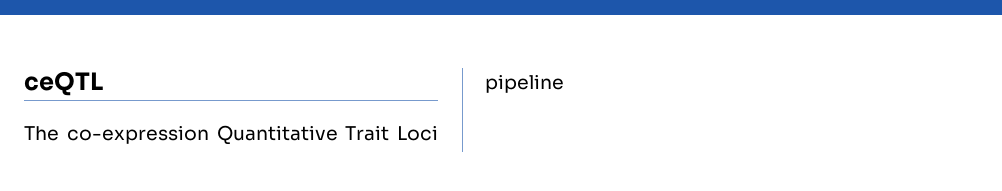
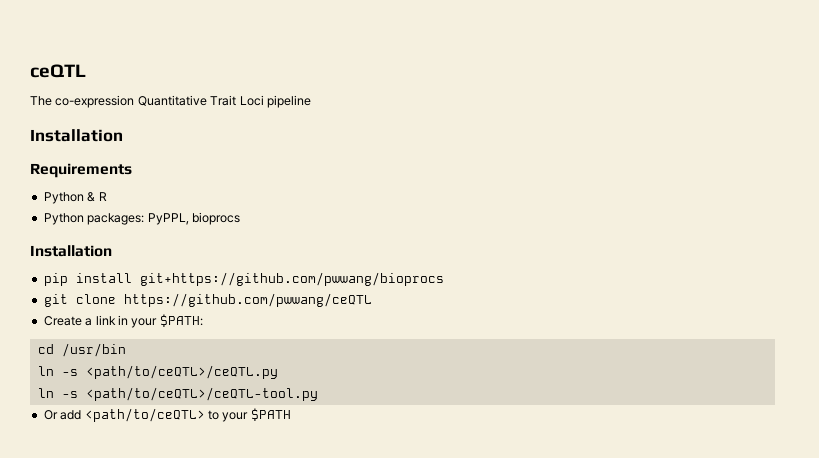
  The co-expression Quantitative Trait Loci pipeline
+ Installation
+ Requirements
+ Python & R
+ Python packages: PyPPL, bioprocs
+ Installation
+ pip install git+https://github.com/pwwang/bioprocs
+ git clone https://github.com/pwwang/ceQTL
+ Create a link in your $PATH:
+ cd /usr/bin
+ ln -s <path/to/ceQTL>/ceQTL.py
+ ln -s <path/to/ceQTL>/ceQTL-tool.py
+ Or add <path/to/ceQTL> to your $PATH

